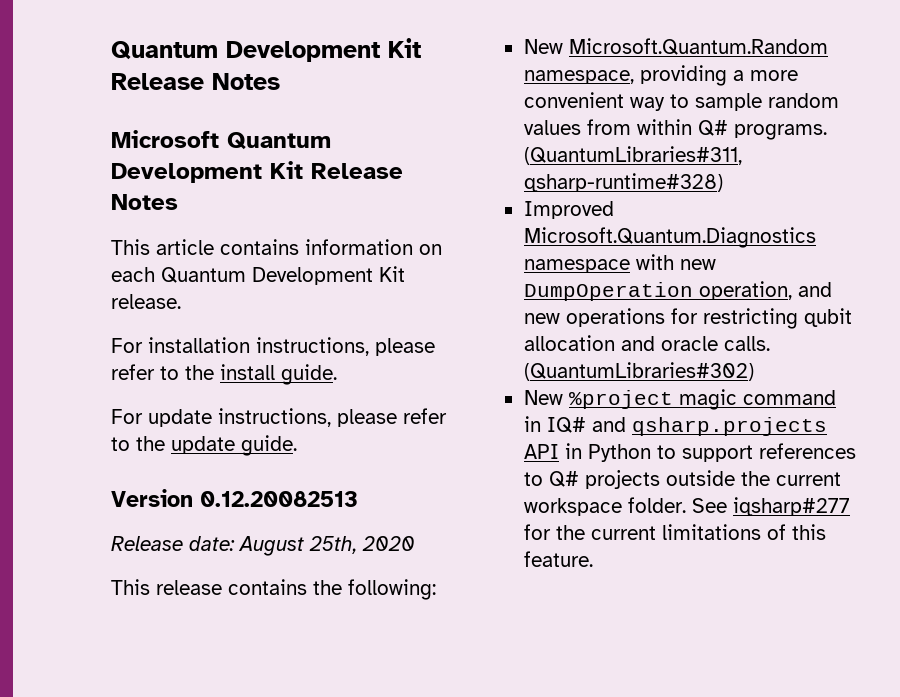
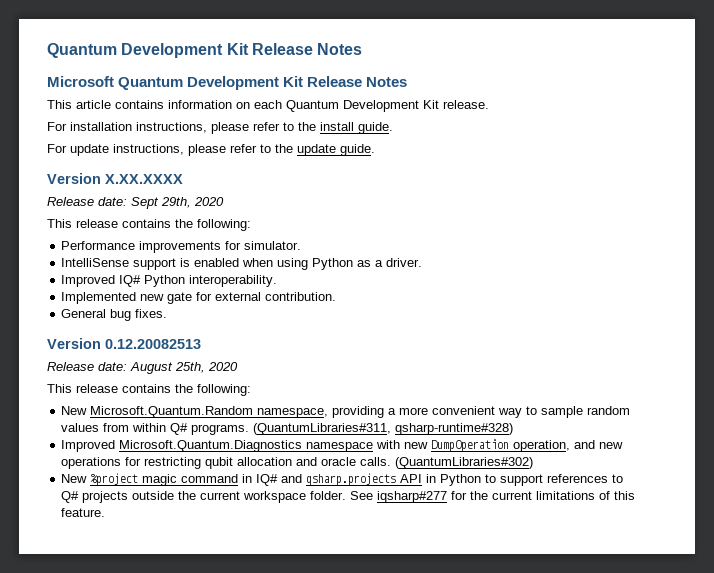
+ Version X.XX.XXXX
+ Release date: Sept 29th, 2020
+ This release contains the following:
+ Performance improvements for simulator.
+ IntelliSense support is enabled when using Python as a driver.
+ Improved IQ# Python interoperability.
+ Implemented new gate for external contribution.
+ General bug fixes.

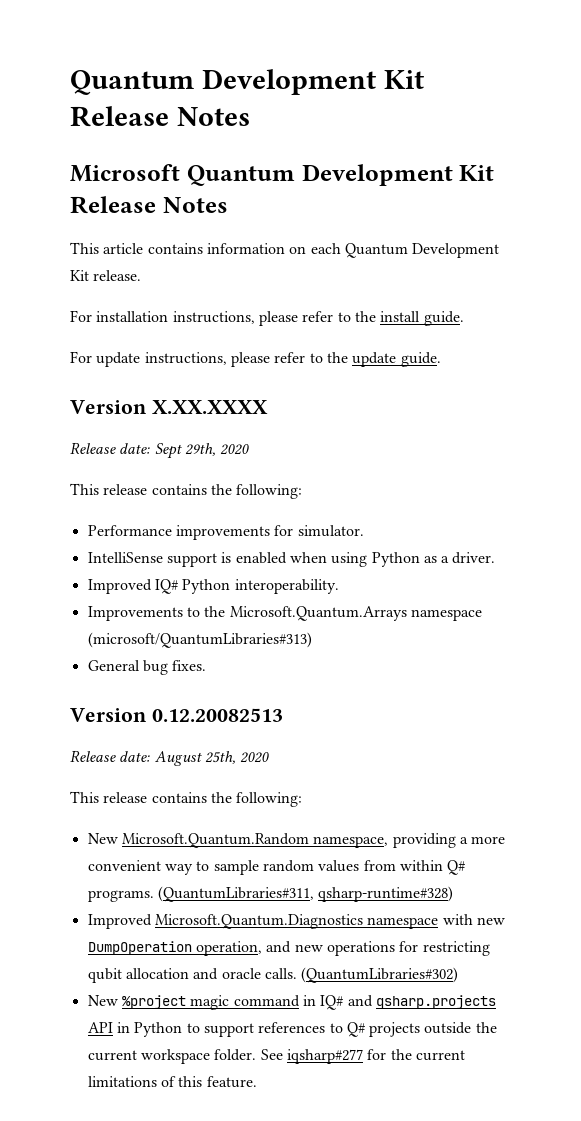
- Implemented new gate for external contribution.
+ Improvements to the Microsoft.Quantum.Arrays namespace (microsoft/QuantumLibraries#313)

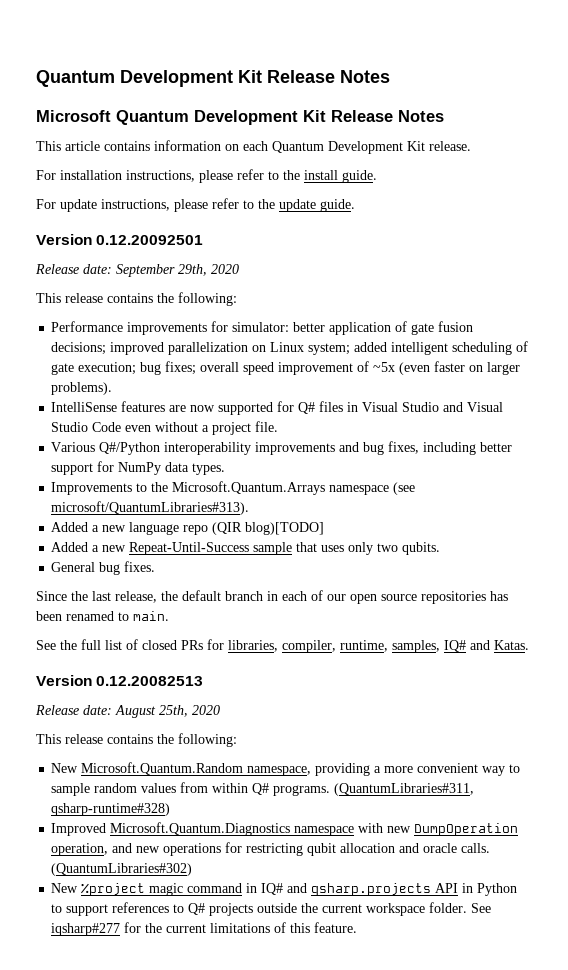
- Version X.XX.XXXX
- Release date: Sept 29th, 2020
+ Version 0.12.20092501
+ Release date: September 29th, 2020
- Performance improvements for simulator.
- IntelliSense support is enabled when using Python as a driver.
- Improved IQ# Python interoperability.
+ Performance improvements for simulator: better application of gate fusion decisions; improved parallelization on Linux system; added intelligent scheduling of gate execution; bug fixes; overall speed improvement of ~5x (even faster on larger problems).
+ IntelliSense features are now supported for Q# files in Visual Studio and Visual Studio Code even without a project file.
+ Various Q#/Python interoperability improvements and bug fixes, including better support for NumPy data types.
- Improvements to the Microsoft.Quantum.Arrays namespace (microsoft/QuantumLibraries#313)
+ Improvements to the Microsoft.Quantum.Arrays namespace (see microsoft/QuantumLibraries#313).
+ Added a new language repo (QIR blog)[TODO]
+ Added a new Repeat-Until-Success sample that uses only two qubits.
  General bug fixes.
+ Since the last release, the default branch in each of our open source repositories has been renamed to main.
+ See the full list of closed PRs for libraries, compiler, runtime, samples, IQ# and Katas.

